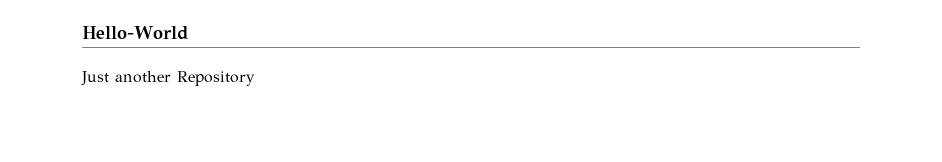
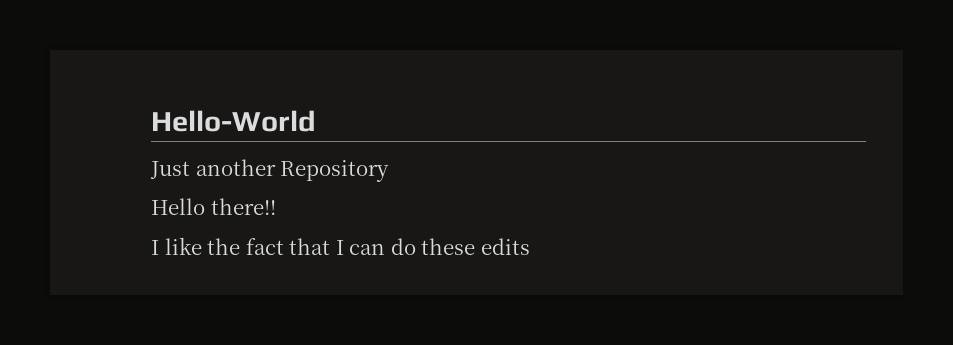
+ Hello there!!
+ I like the fact that I can do these edits

